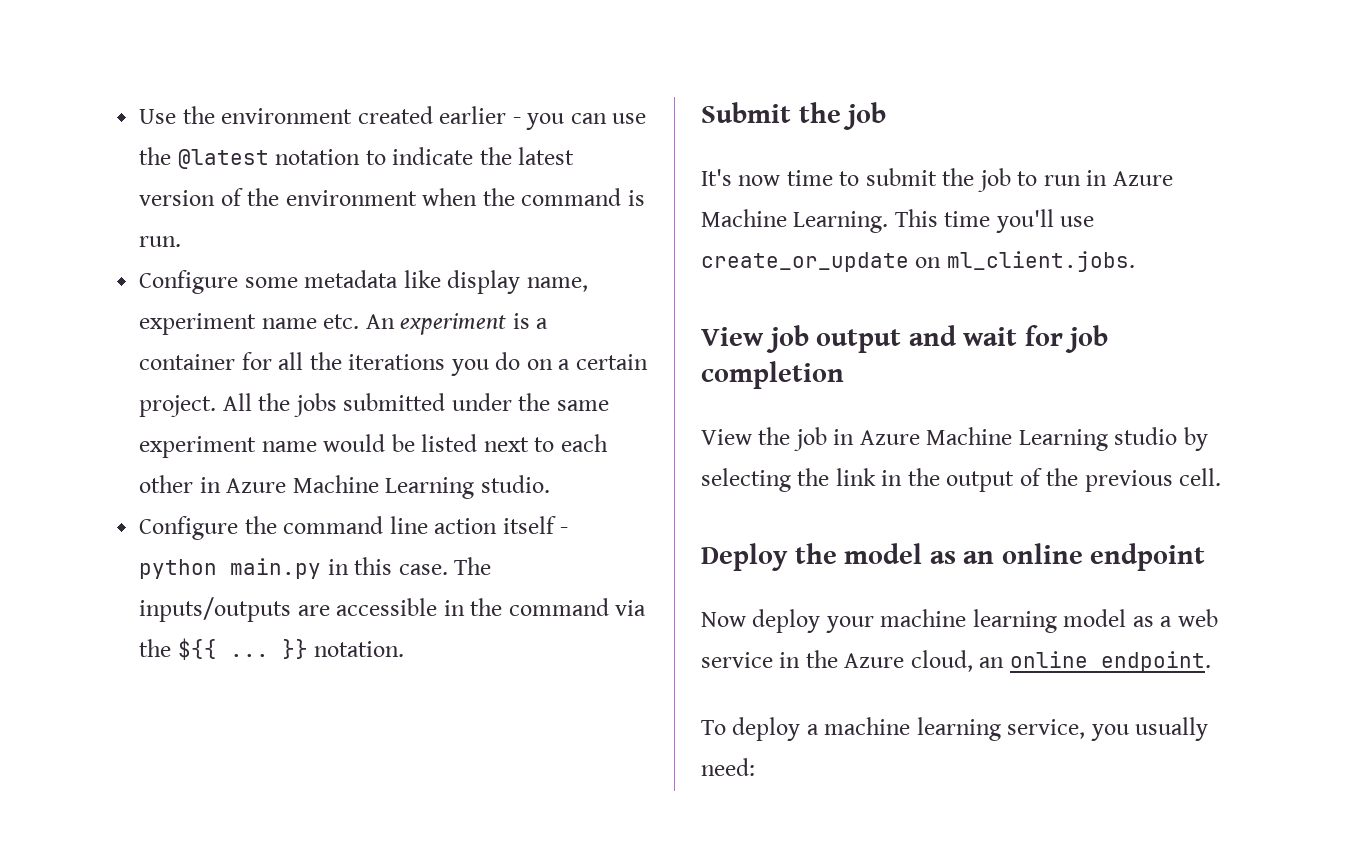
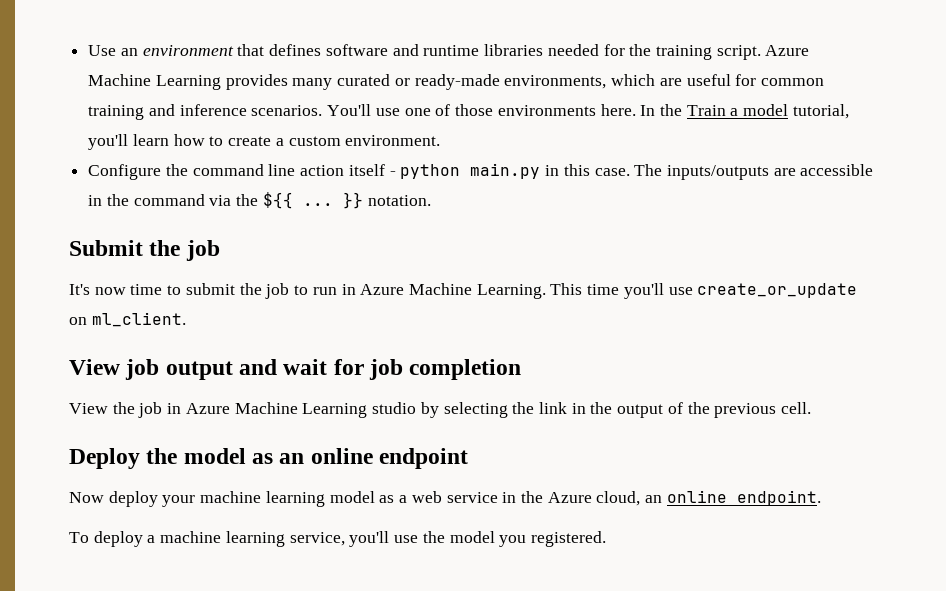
- Use the environment created earlier - you can use the @latest notation to indicate the latest version of the environment when the command is run.
- Configure some metadata like display name, experiment name etc. An experiment is a container for all the iterations you do on a certain project. All the jobs submitted under the same experiment name would be listed next to each other in Azure Machine Learning studio.
+ Use an environment that defines software and runtime libraries needed for the training script. Azure Machine Learning provides many curated or ready-made environments, which are useful for common training and inference scenarios. You'll use one of those environments here. In the Train a model tutorial, you'll learn how to create a custom environment.
- This time you'll use create_or_update on ml_client.jobs.
+ This time you'll use create_or_update on ml_client.
- To deploy a machine learning service, you usually need:
+ To deploy a machine learning service, you'll use the model you registered.

